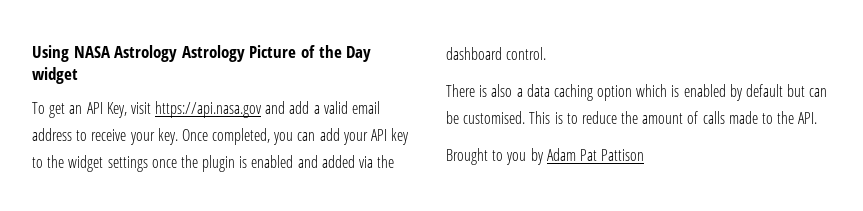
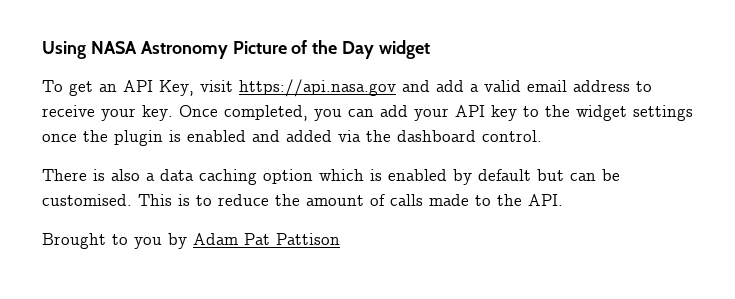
- Using NASA Astrology Astrology Picture of the Day widget
+ Using NASA Astronomy Picture of the Day widget

